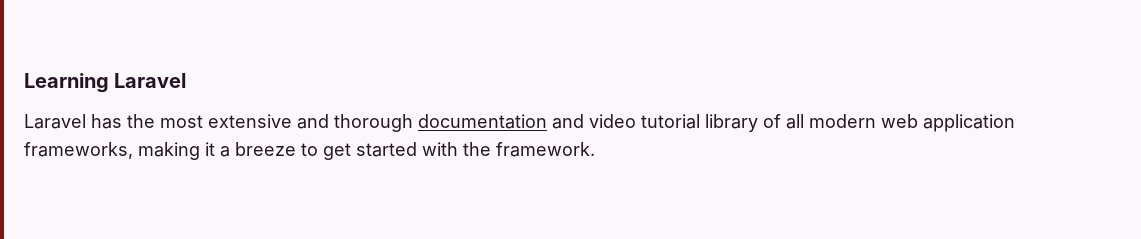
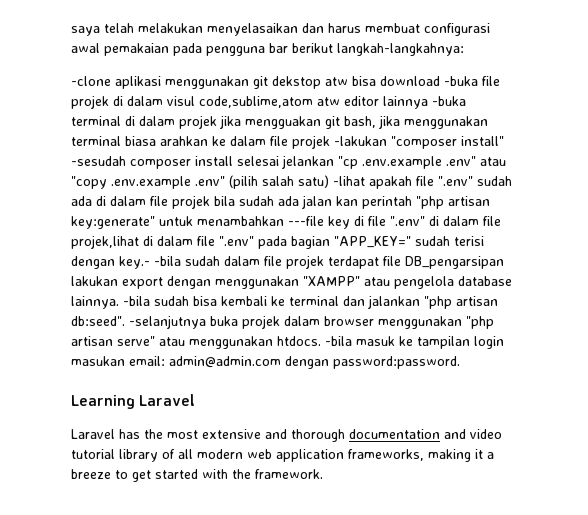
+ saya telah melakukan menyelasaikan dan harus membuat configurasi awal pemakaian pada pengguna bar berikut langkah-langkahnya:
+ -clone aplikasi menggunakan git dekstop atw bisa download -buka file projek di dalam visul code,sublime,atom atw editor lainnya -buka terminal di dalam projek jika mengguakan git bash, jika menggunakan terminal biasa arahkan ke dalam file projek -lakukan "composer install" -sesudah composer install selesai jelankan "cp .env.example .env" atau "copy .env.example .env" (pilih salah satu) -lihat apakah file ".env" sudah ada di dalam file projek bila sudah ada jalan kan perintah "php artisan key:generate" untuk menambahkan ---file key di file ".env" di dalam file projek,lihat di dalam file ".env" pada bagian "APP_KEY=" sudah terisi dengan key.- -bila sudah dalam file projek terdapat file DB_pengarsipan lakukan export dengan menggunakan "XAMPP" atau pengelola database lainnya. -bila sudah bisa kembali ke terminal dan jalankan "php artisan db:seed". -selanjutnya buka projek dalam browser menggunakan "php artisan serve" atau menggunakan htdocs. -bila masuk ke tampilan login masukan email: admin@admin.com dengan password:password.

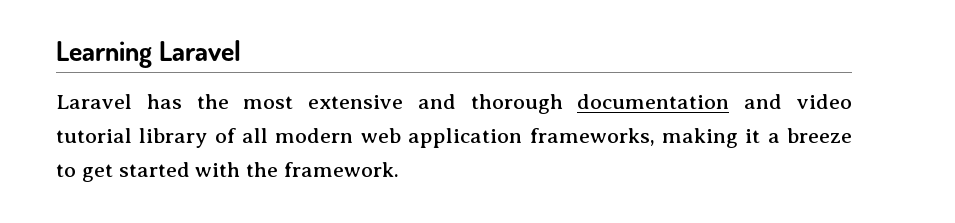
- saya telah melakukan menyelasaikan dan harus membuat configurasi awal pemakaian pada pengguna bar berikut langkah-langkahnya:
- -clone aplikasi menggunakan git dekstop atw bisa download -buka file projek di dalam visul code,sublime,atom atw editor lainnya -buka terminal di dalam projek jika mengguakan git bash, jika menggunakan terminal biasa arahkan ke dalam file projek -lakukan "composer install" -sesudah composer install selesai jelankan "cp .env.example .env" atau "copy .env.example .env" (pilih salah satu) -lihat apakah file ".env" sudah ada di dalam file projek bila sudah ada jalan kan perintah "php artisan key:generate" untuk menambahkan ---file key di file ".env" di dalam file projek,lihat di dalam file ".env" pada bagian "APP_KEY=" sudah terisi dengan key.- -bila sudah dalam file projek terdapat file DB_pengarsipan lakukan export dengan menggunakan "XAMPP" atau pengelola database lainnya. -bila sudah bisa kembali ke terminal dan jalankan "php artisan db:seed". -selanjutnya buka projek dalam browser menggunakan "php artisan serve" atau menggunakan htdocs. -bila masuk ke tampilan login masukan email: admin@admin.com dengan password:password.

